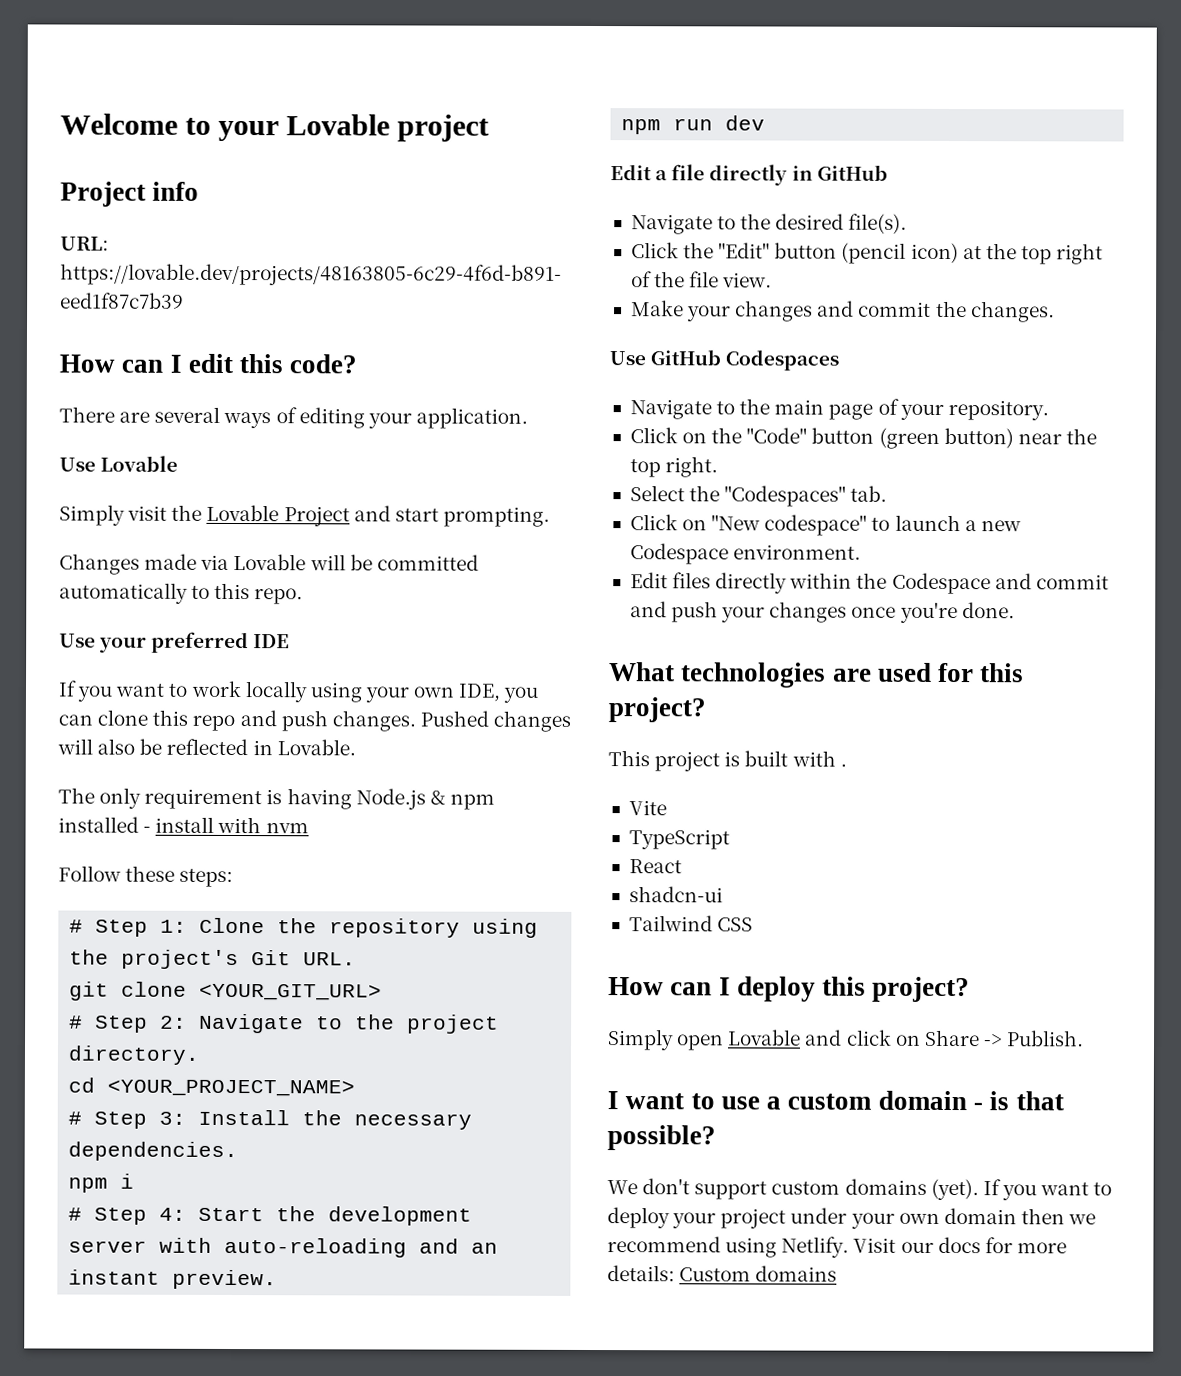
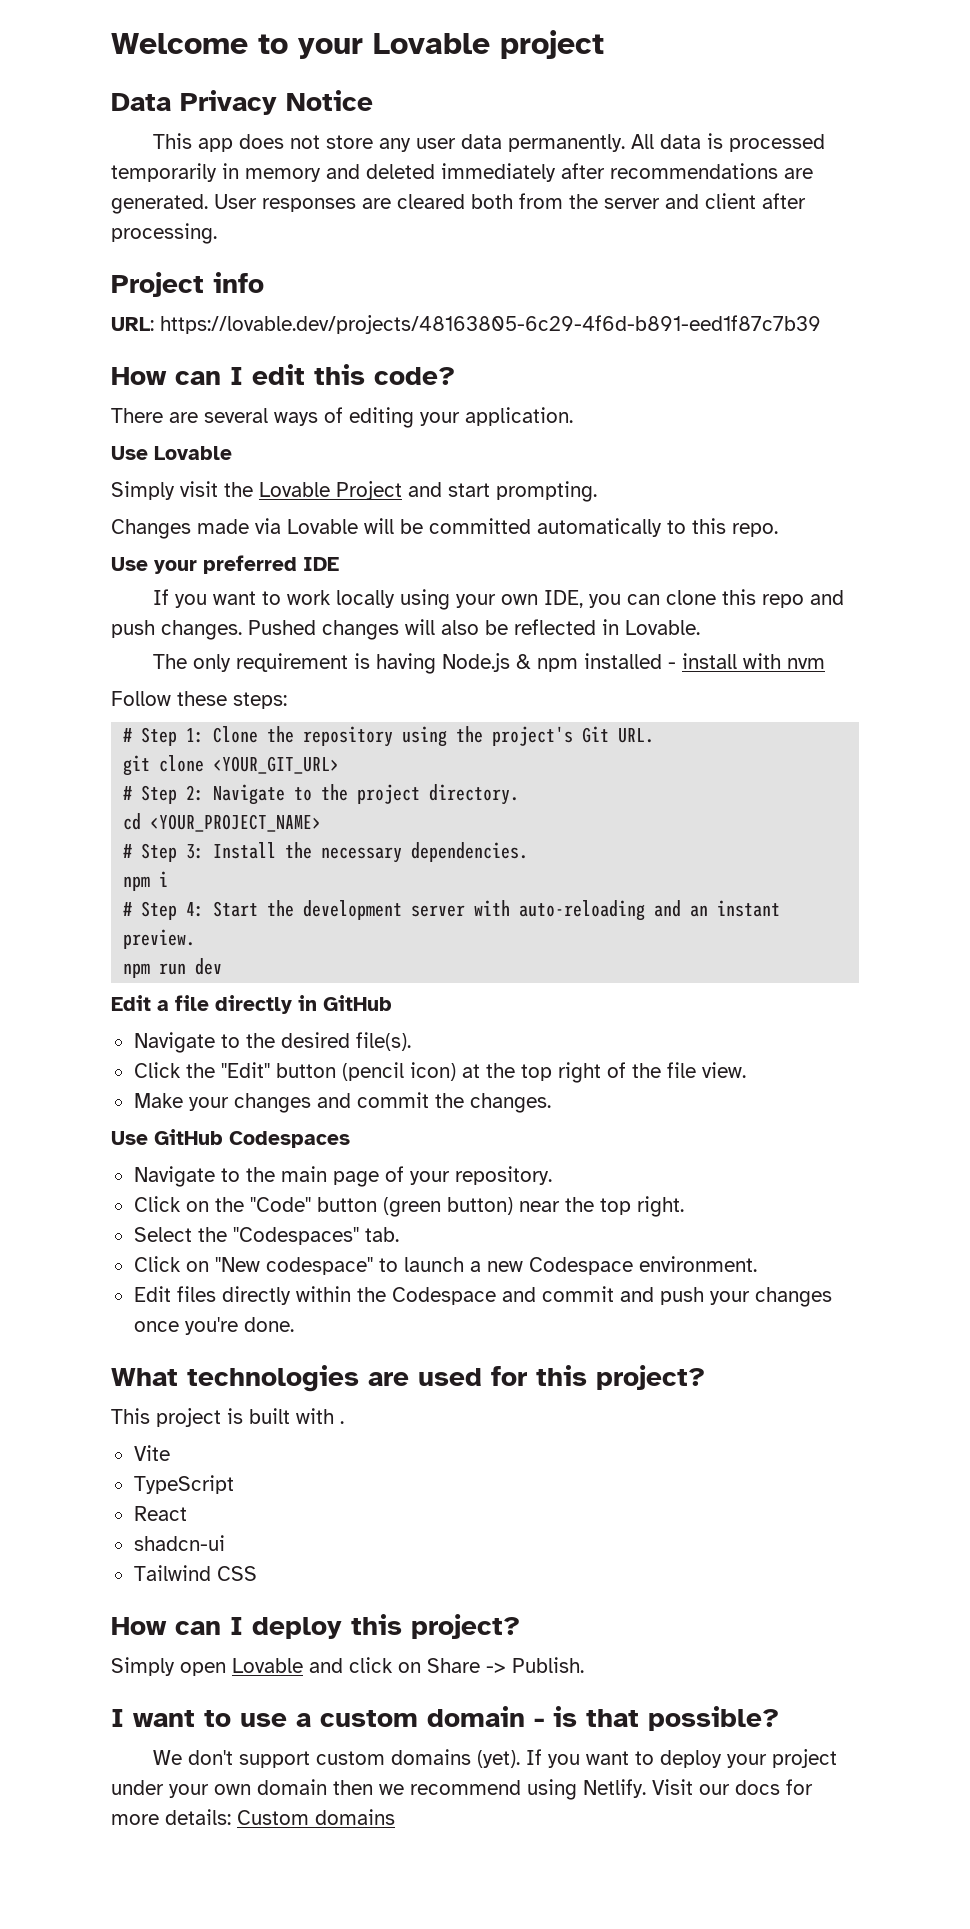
+ Data Privacy Notice
+ This app does not store any user data permanently. All data is processed temporarily in memory and deleted immediately after recommendations are generated. User responses are cleared both from the server and client after processing.

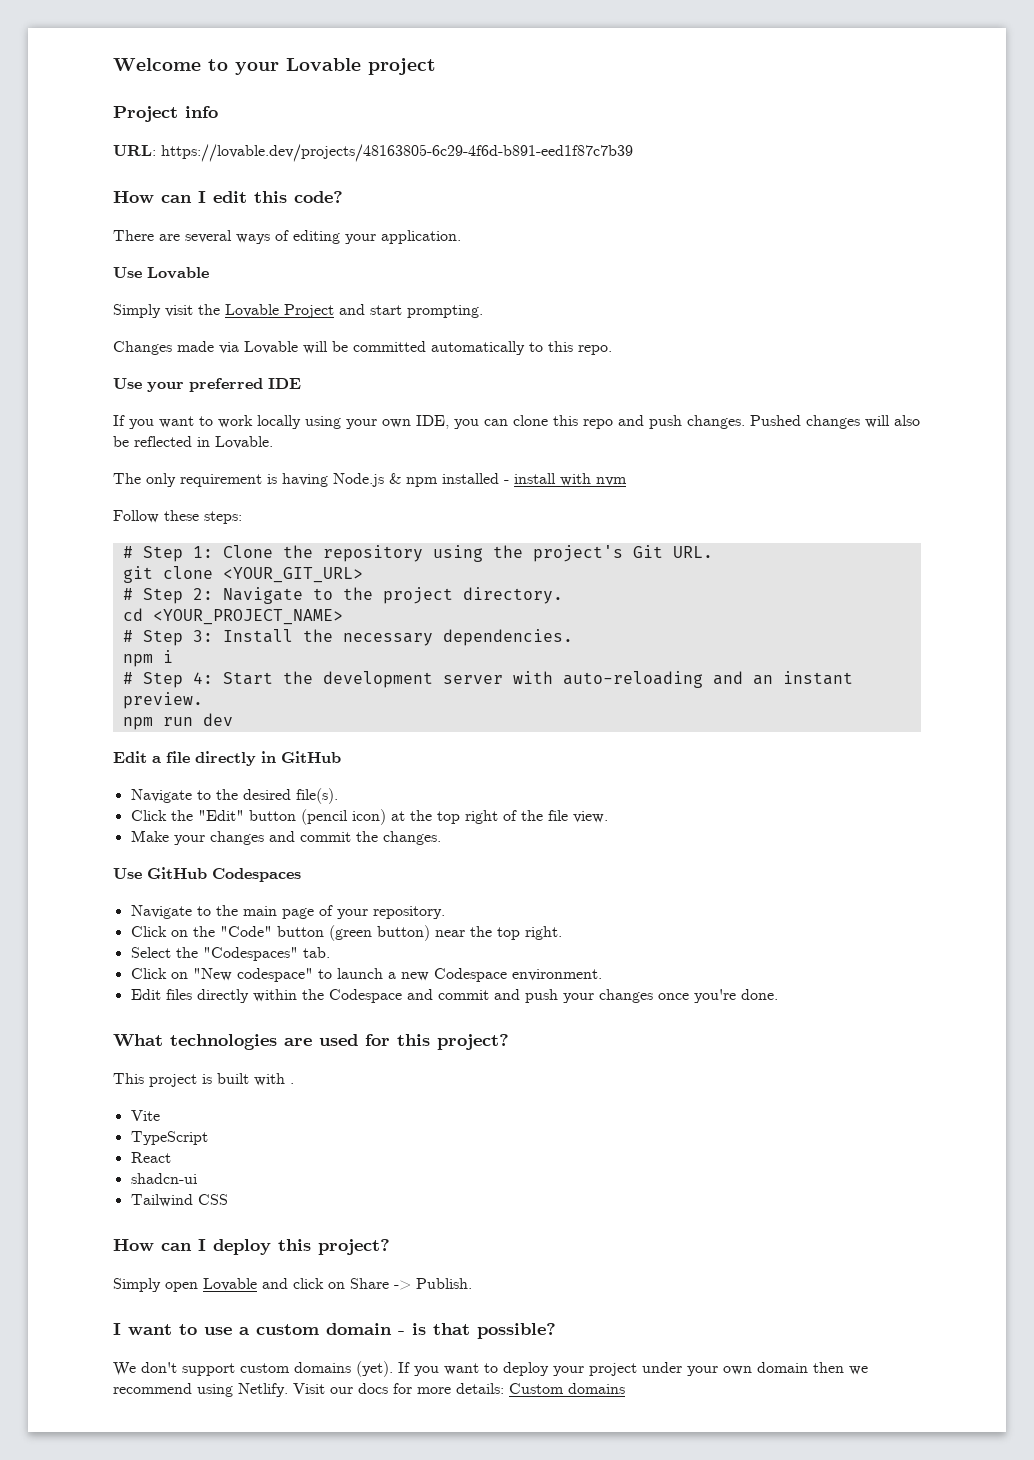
- Data Privacy Notice
- This app does not store any user data permanently. All data is processed temporarily in memory and deleted immediately after recommendations are generated. User responses are cleared both from the server and client after processing.

